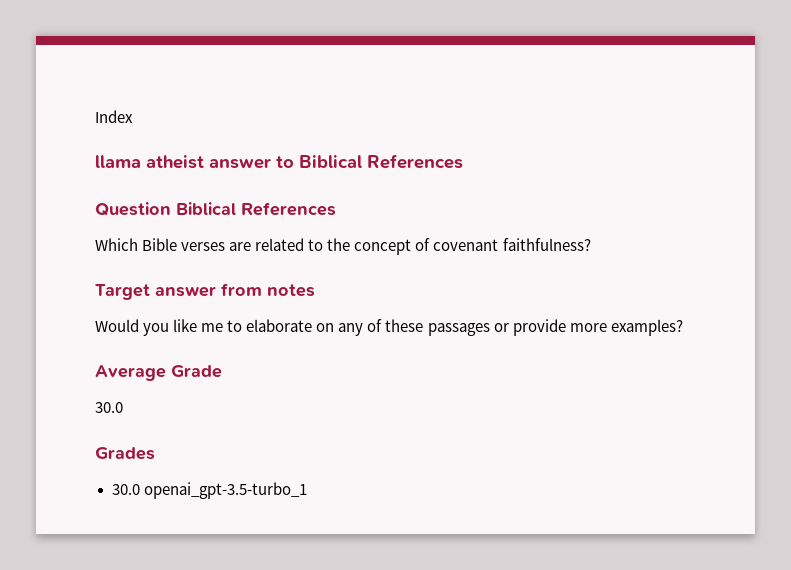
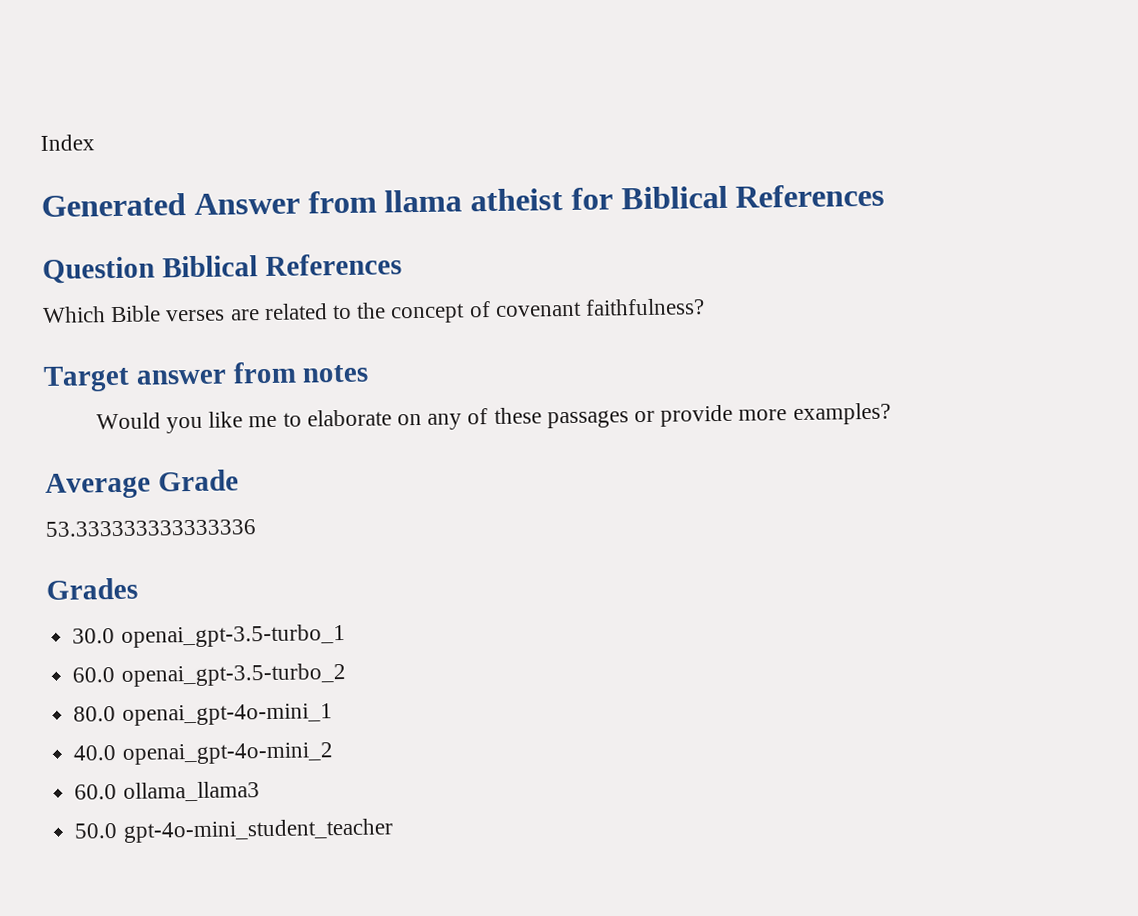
- llama atheist answer to Biblical References
+ Generated Answer from llama atheist for Biblical References
  Average Grade
- 30.0
+ 53.333333333333336
+ 60.0 openai_gpt-3.5-turbo_2
+ 80.0 openai_gpt-4o-mini_1
+ 40.0 openai_gpt-4o-mini_2
+ 60.0 ollama_llama3
+ 50.0 gpt-4o-mini_student_teacher

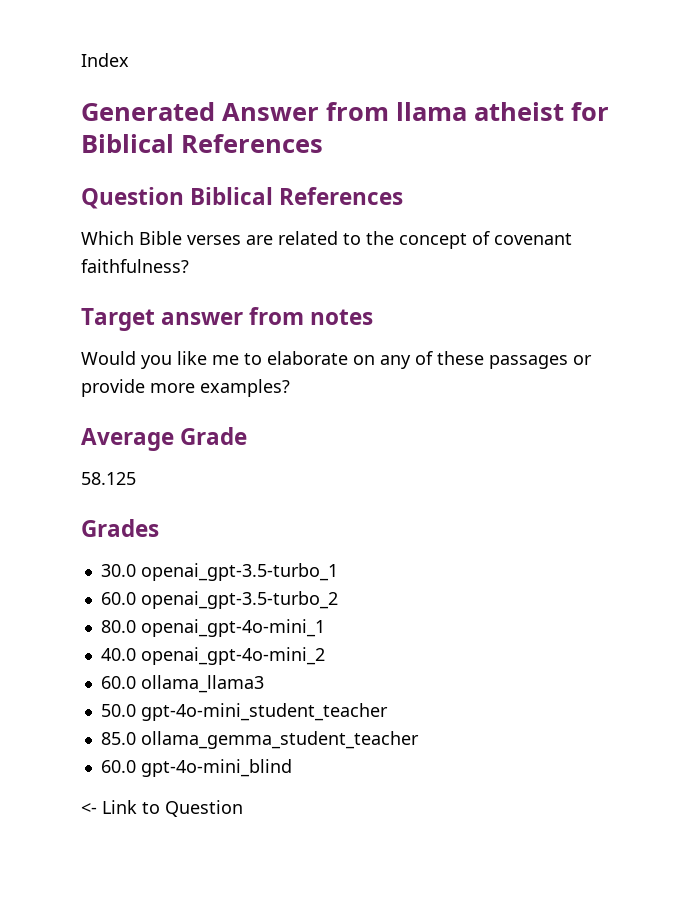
- 53.333333333333336
+ 58.125
+ 85.0 ollama_gemma_student_teacher
+ 60.0 gpt-4o-mini_blind
+ <- Link to Question

